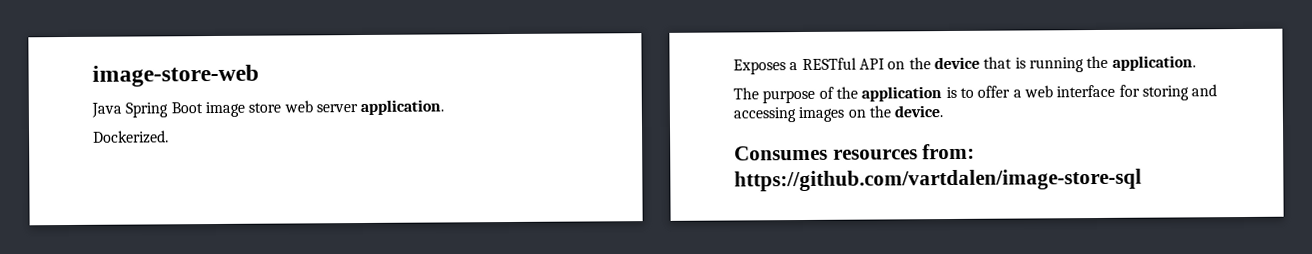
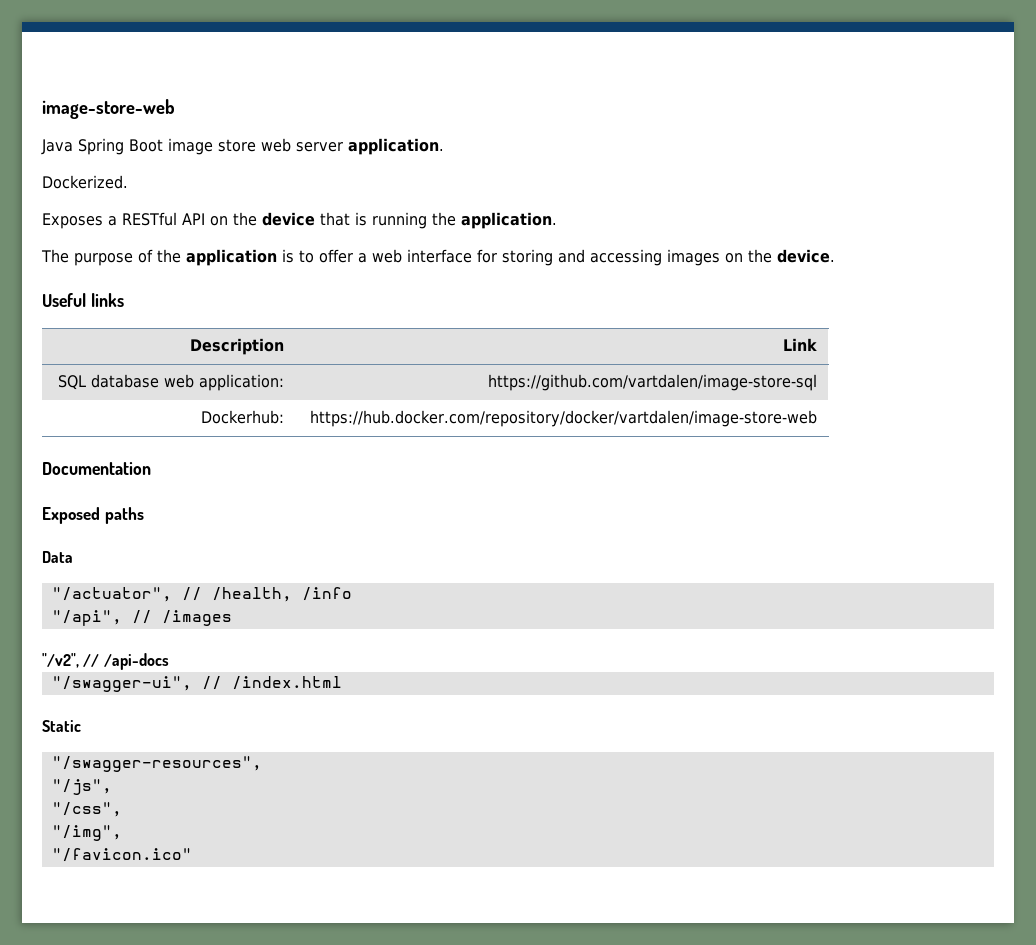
- Consumes resources from: https://github.com/vartdalen/image-store-sql
+ Useful links
+ Description | Link
+ SQL database web application: | https://github.com/vartdalen/image-store-sql
+ Dockerhub: | https://hub.docker.com/repository/docker/vartdalen/image-store-web
+ Documentation
+ Exposed paths
+ Data
+ "/actuator", // /health, /info
+ "/api", // /images
+ "/v2", // /api-docs
+ "/swagger-ui", // /index.html
+ Static
+ "/swagger-resources",
+ "/js",
+ "/css",
+ "/img",
+ "/favicon.ico"

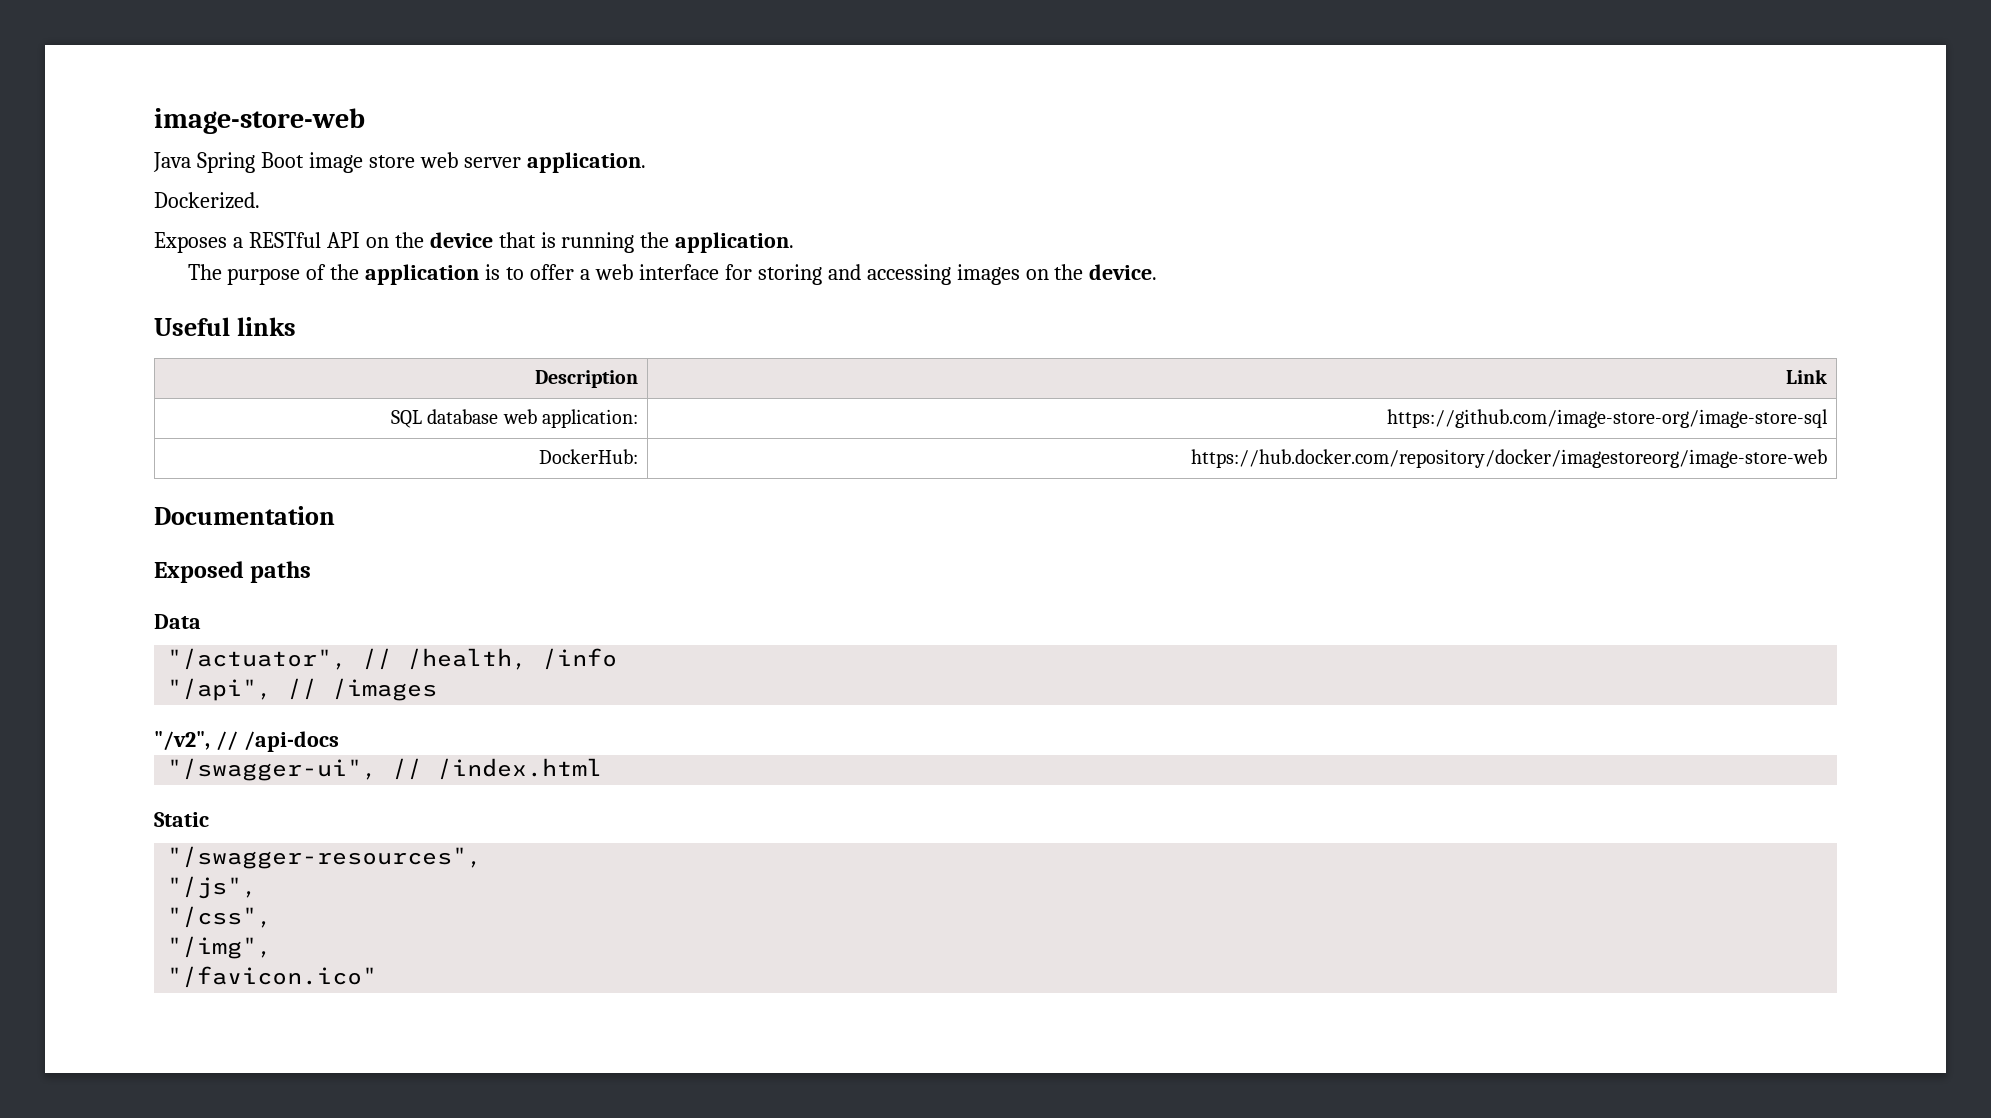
- SQL database web application: | https://github.com/vartdalen/image-store-sql
- Dockerhub: | https://hub.docker.com/repository/docker/vartdalen/image-store-web
+ SQL database web application: | https://github.com/image-store-org/image-store-sql
+ DockerHub: | https://hub.docker.com/repository/docker/imagestoreorg/image-store-web

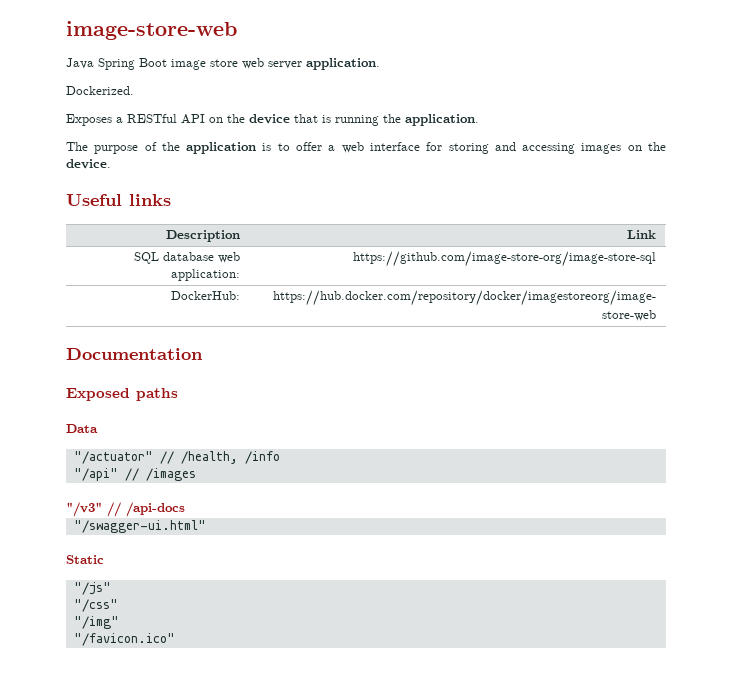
- "/actuator", // /health, /info
+ "/actuator" // /health, /info
- "/api", // /images
+ "/api" // /images
- "/v2", // /api-docs
+ "/v3" // /api-docs
- "/swagger-ui", // /index.html
+ "/swagger-ui.html"
  Static
- "/swagger-resources",
- "/js",
- "/css",
- "/img",
+ "/js"
+ "/css"
+ "/img"

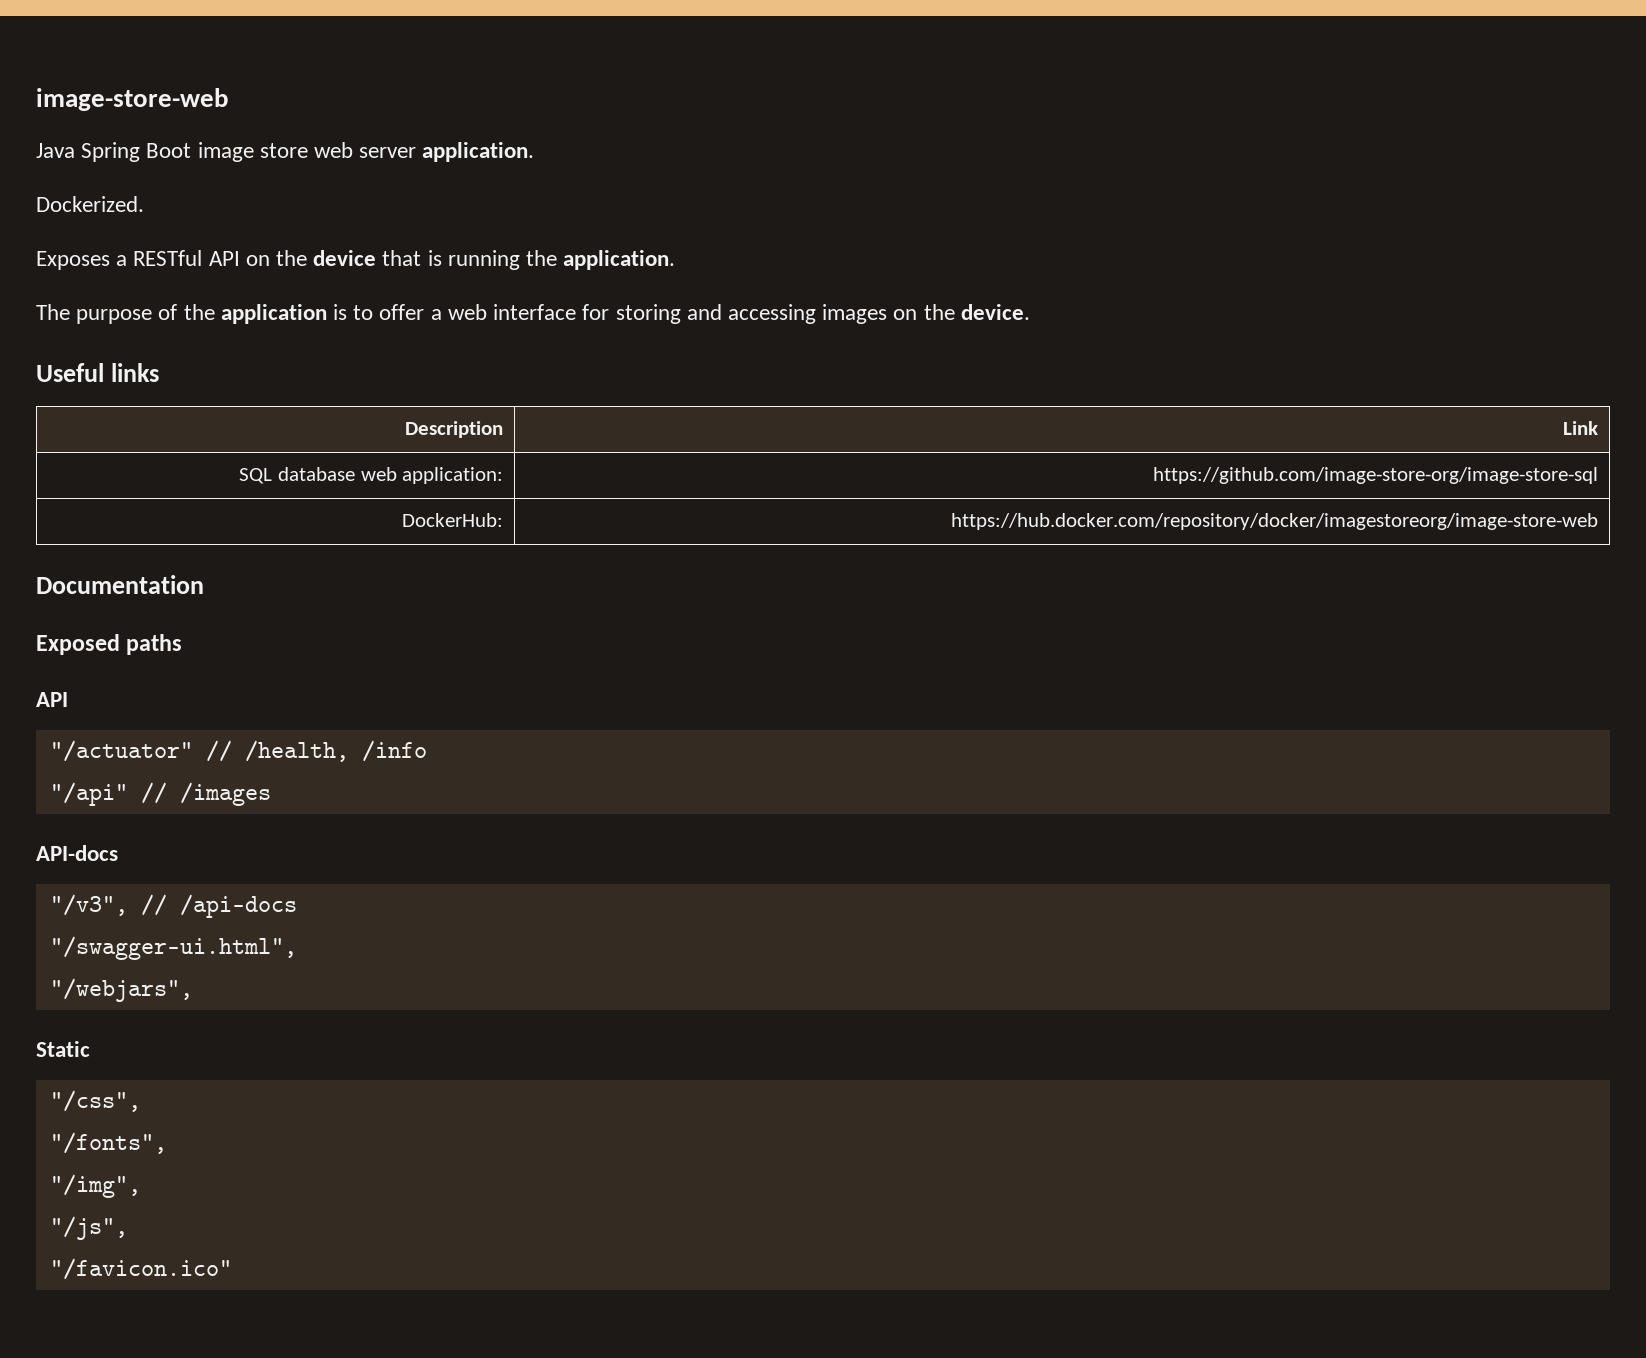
  Exposed paths
- Data
+ API
- "/v3" // /api-docs
+ API-docs
+ "/v3", // /api-docs
- "/swagger-ui.html"
+ "/swagger-ui.html",
+ "/webjars",
- "/js"
- "/css"
- "/img"
+ "/css",
+ "/fonts",
+ "/img",
+ "/js",

